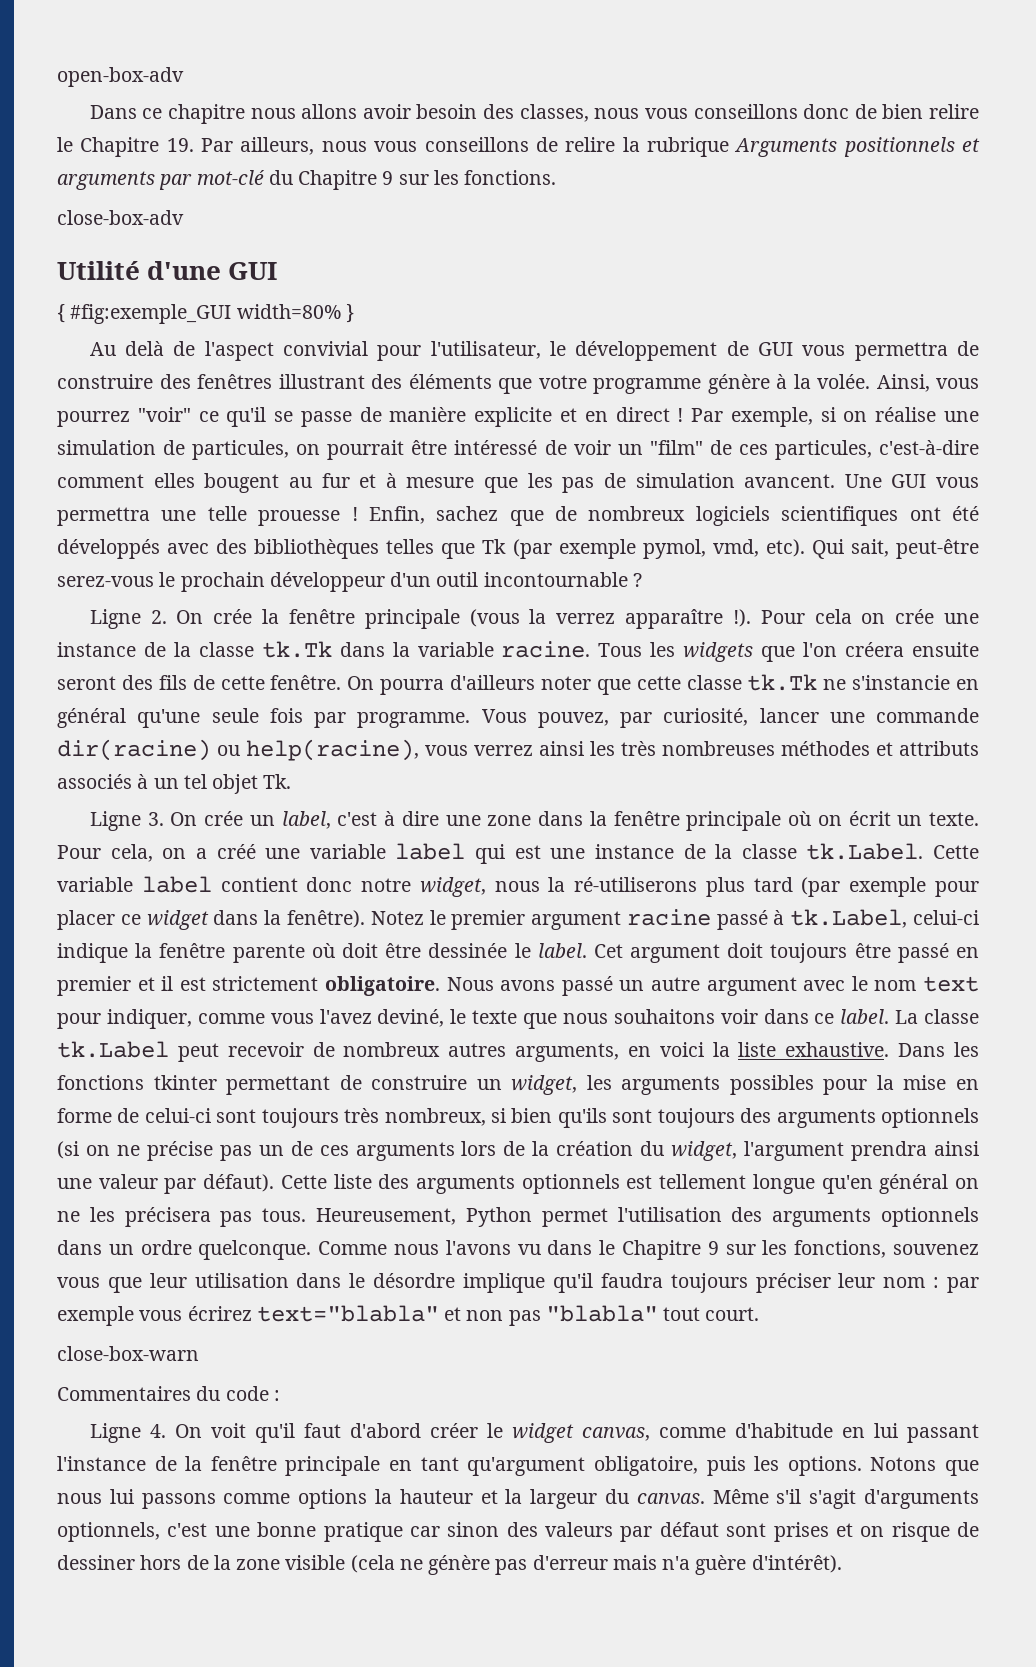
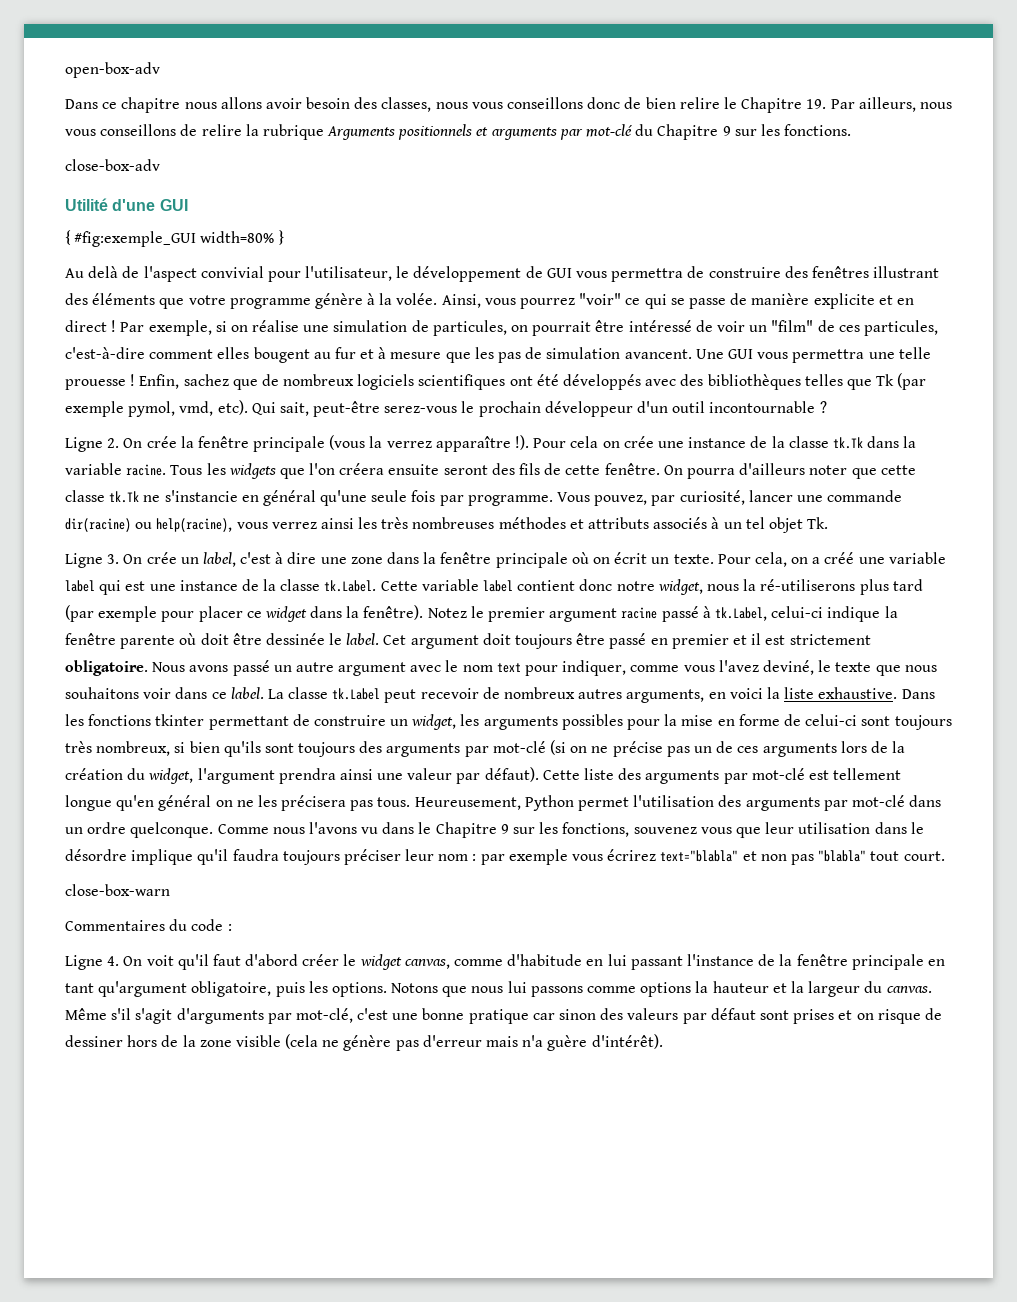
- Ainsi, vous pourrez "voir" ce qu'il se passe de manière explicite et en direct !
+ Ainsi, vous pourrez "voir" ce qui se passe de manière explicite et en direct !
- Dans les fonctions tkinter permettant de construire un widget, les arguments possibles pour la mise en forme de celui-ci sont toujours très nombreux, si bien qu'ils sont toujours des arguments optionnels (si on ne précise pas un de ces arguments lors de la création du widget, l'argument prendra ainsi une valeur par défaut).
+ Dans les fonctions tkinter permettant de construire un widget, les arguments possibles pour la mise en forme de celui-ci sont toujours très nombreux, si bien qu'ils sont toujours des arguments par mot-clé (si on ne précise pas un de ces arguments lors de la création du widget, l'argument prendra ainsi une valeur par défaut).
- Cette liste des arguments optionnels est tellement longue qu'en général on ne les précisera pas tous.
+ Cette liste des arguments par mot-clé est tellement longue qu'en général on ne les précisera pas tous.
- Heureusement, Python permet l'utilisation des arguments optionnels dans un ordre quelconque.
+ Heureusement, Python permet l'utilisation des arguments par mot-clé dans un ordre quelconque.
- Même s'il s'agit d'arguments optionnels, c'est une bonne pratique car sinon des valeurs par défaut sont prises et on risque de dessiner hors de la zone visible (cela ne génère pas d'erreur mais n'a guère d'intérêt).
+ Même s'il s'agit d'arguments par mot-clé, c'est une bonne pratique car sinon des valeurs par défaut sont prises et on risque de dessiner hors de la zone visible (cela ne génère pas d'erreur mais n'a guère d'intérêt).

